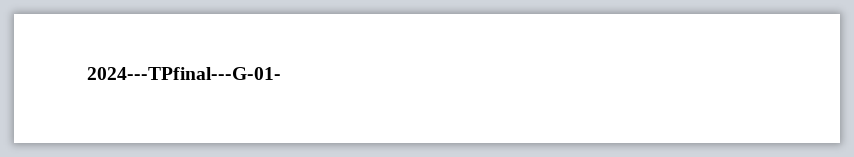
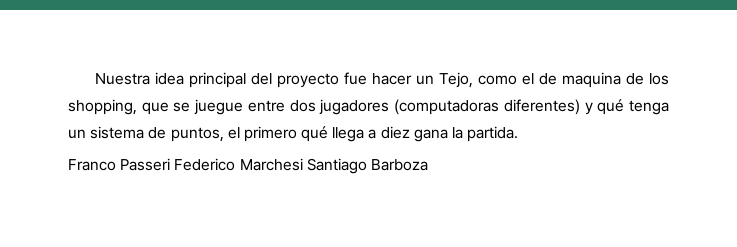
- 2024---TPfinal---G-01-
+ Nuestra idea principal del proyecto fue hacer un Tejo, como el de maquina de los shopping, que se juegue entre dos jugadores (computadoras diferentes) y qué tenga un sistema de puntos, el primero qué llega a diez gana la partida.
+ Franco Passeri Federico Marchesi Santiago Barboza

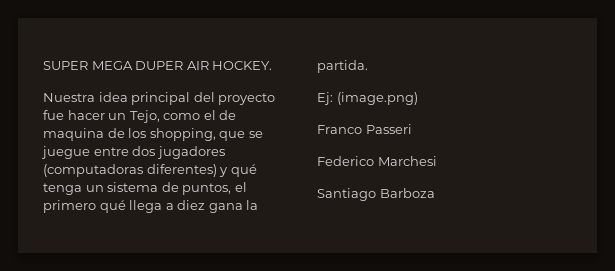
+ SUPER MEGA DUPER AIR HOCKEY.
+ Ej: (image.png)
- Franco Passeri Federico Marchesi Santiago Barboza
+ Franco Passeri
+ Federico Marchesi
+ Santiago Barboza

